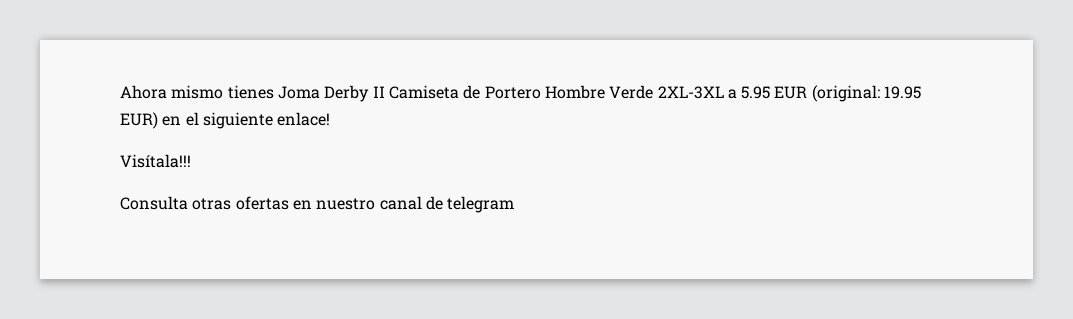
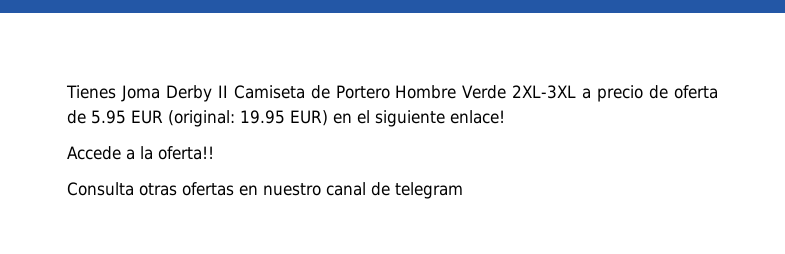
- Ahora mismo tienes Joma Derby II Camiseta de Portero Hombre Verde 2XL-3XL a 5.95 EUR (original: 19.95 EUR) en el siguiente enlace!
+ Tienes Joma Derby II Camiseta de Portero Hombre Verde 2XL-3XL a precio de oferta de 5.95 EUR (original: 19.95 EUR) en el siguiente enlace!
- Visítala!!!
+ Accede a la oferta!!

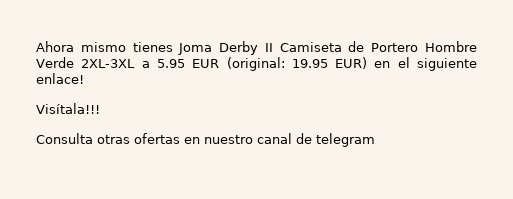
- Tienes Joma Derby II Camiseta de Portero Hombre Verde 2XL-3XL a precio de oferta de 5.95 EUR (original: 19.95 EUR) en el siguiente enlace!
+ Ahora mismo tienes Joma Derby II Camiseta de Portero Hombre Verde 2XL-3XL a 5.95 EUR (original: 19.95 EUR) en el siguiente enlace!
- Accede a la oferta!!
+ Visítala!!!

